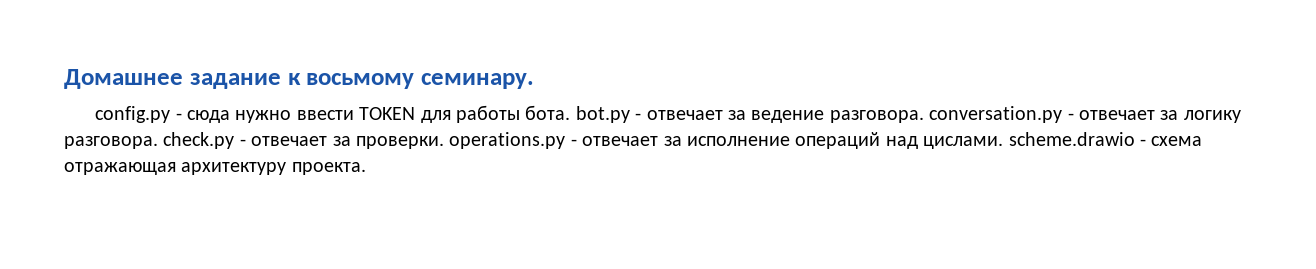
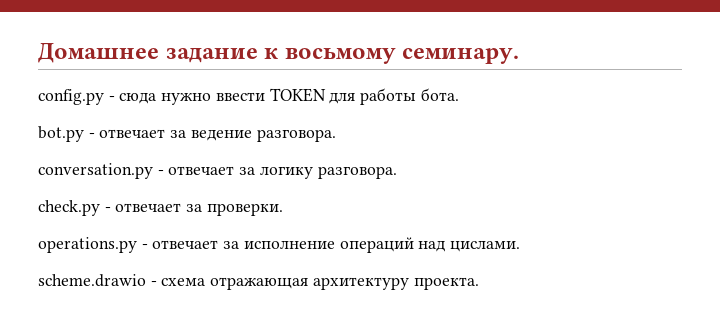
- config.py - сюда нужно ввести TOKEN для работы бота. bot.py - отвечает за ведение разговора. conversation.py - отвечает за логику разговора. check.py - отвечает за проверки. operations.py - отвечает за исполнение операций над цислами. scheme.drawio - схема отражающая архитектуру проекта.
+ config.py - сюда нужно ввести TOKEN для работы бота.
+ bot.py - отвечает за ведение разговора.
+ conversation.py - отвечает за логику разговора.
+ check.py - отвечает за проверки.
+ operations.py - отвечает за исполнение операций над цислами.
+ scheme.drawio - схема отражающая архитектуру проекта.

